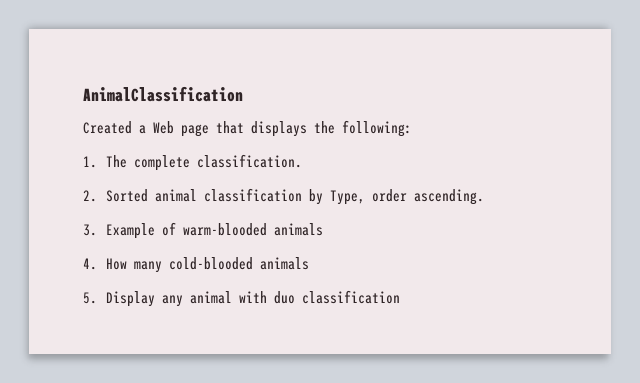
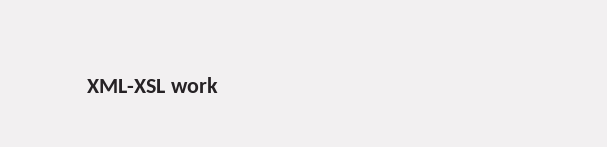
- AnimalClassification
- Created a Web page that displays the following:
- 1. The complete classification.
- 2. Sorted animal classification by Type, order ascending.
- 3. Example of warm-blooded animals
- 4. How many cold-blooded animals
- 5. Display any animal with duo classification
+ XML-XSL work

